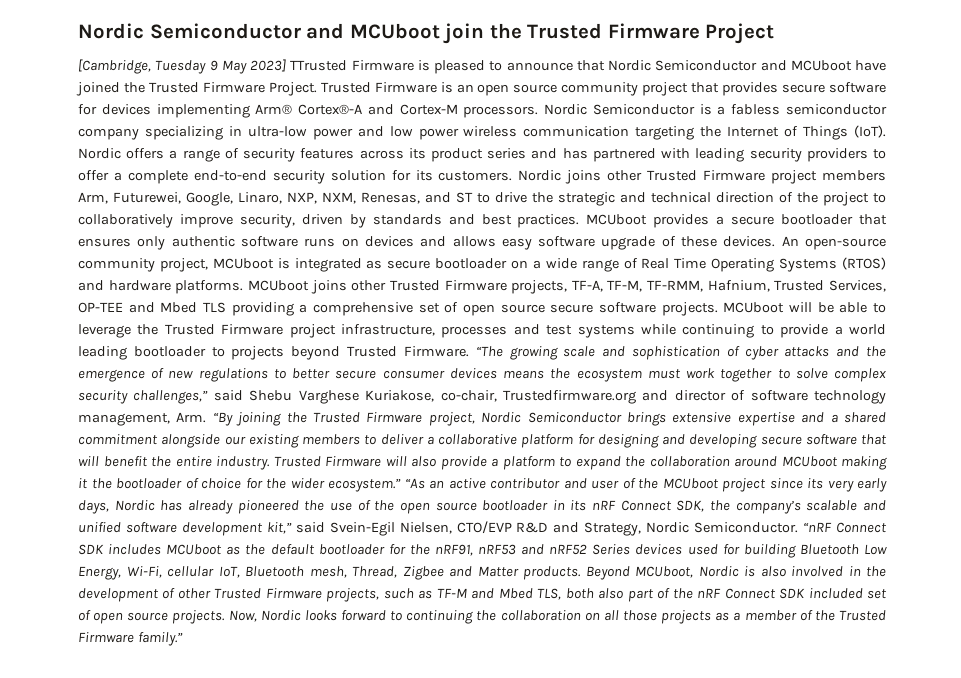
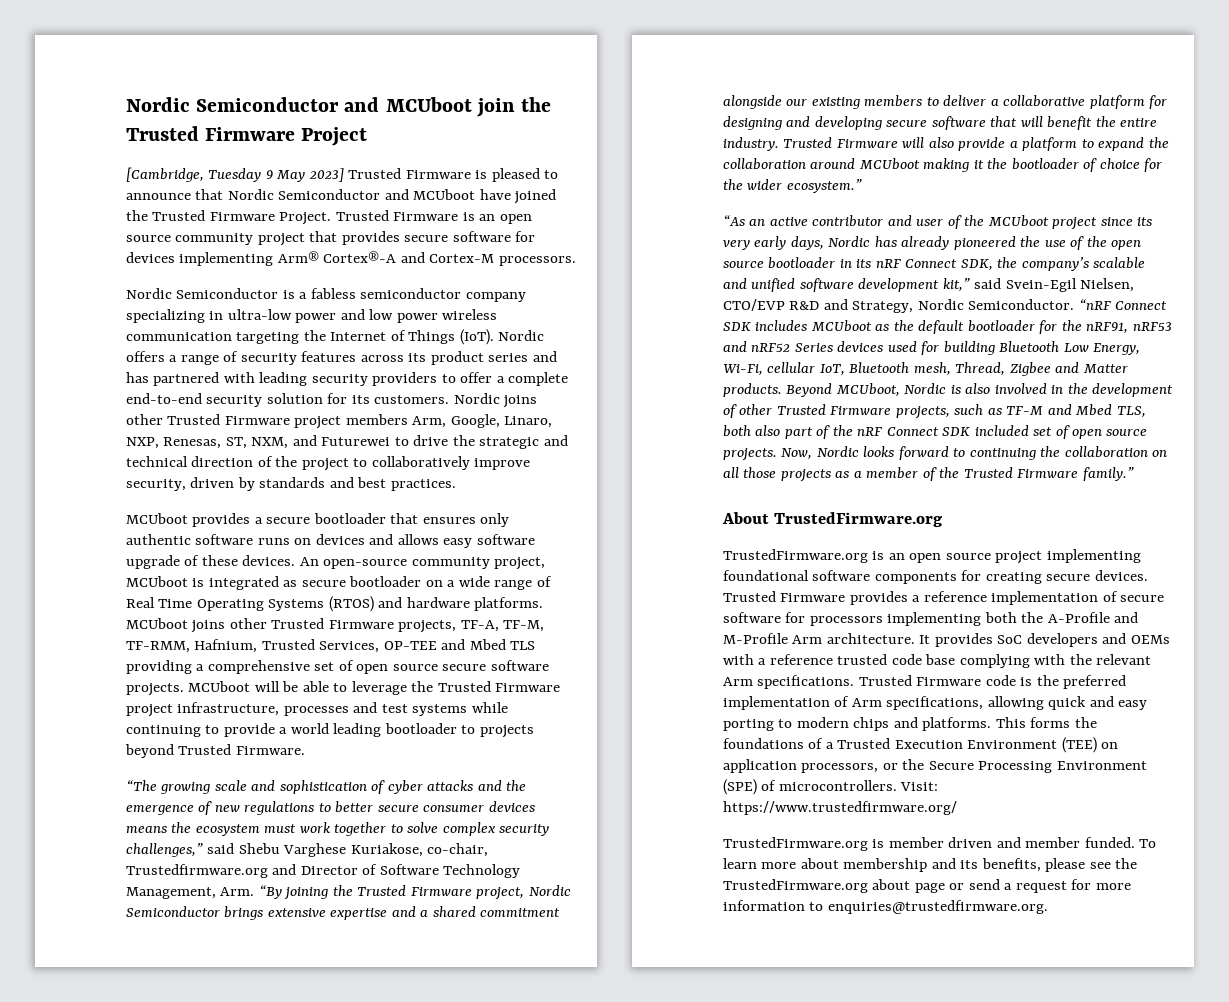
- [Cambridge, Tuesday 9 May 2023] TTrusted Firmware is pleased to announce that Nordic Semiconductor and MCUboot have joined the Trusted Firmware Project.
+ [Cambridge, Tuesday 9 May 2023] Trusted Firmware is pleased to announce that Nordic Semiconductor and MCUboot have joined the Trusted Firmware Project.
- Trusted Firmware is an open source community project that provides secure software for devices implementing Arm® Cortex®-A and Cortex-M processors. Nordic Semiconductor is a fabless semiconductor company specializing in ultra-low power and low power wireless communication targeting the Internet of Things (IoT).
+ Trusted Firmware is an open source community project that provides secure software for devices implementing Arm® Cortex®-A and Cortex-M processors.
+ Nordic Semiconductor is a fabless semiconductor company specializing in ultra-low power and low power wireless communication targeting the Internet of Things (IoT).
- Nordic joins other Trusted Firmware project members Arm, Futurewei, Google, Linaro, NXP, NXM, Renesas, and ST to drive the strategic and technical direction of the project to collaboratively improve security, driven by standards and best practices. MCUboot provides a secure bootloader that ensures only authentic software runs on devices and allows easy software upgrade of these devices.
+ Nordic joins other Trusted Firmware project members Arm, Google, Linaro, NXP, Renesas, ST, NXM, and Futurewei to drive the strategic and technical direction of the project to collaboratively improve security, driven by standards and best practices.
+ MCUboot provides a secure bootloader that ensures only authentic software runs on devices and allows easy software upgrade of these devices.
- MCUboot will be able to leverage the Trusted Firmware project infrastructure, processes and test systems while continuing to provide a world leading bootloader to projects beyond Trusted Firmware. “The growing scale and sophistication of cyber attacks and the emergence of new regulations to better secure consumer devices means the ecosystem must work together to solve complex security challenges,” said Shebu Varghese Kuriakose, co-chair, Trustedfirmware.org and director of software technology management, Arm. “By joining the Trusted Firmware project, Nordic Semiconductor brings extensive expertise and a shared commitment alongside our existing members to deliver a collaborative platform for designing and developing secure software that will benefit the entire industry.
+ MCUboot will be able to leverage the Trusted Firmware project infrastructure, processes and test systems while continuing to provide a world leading bootloader to projects beyond Trusted Firmware.
+ “The growing scale and sophistication of cyber attacks and the emergence of new regulations to better secure consumer devices means the ecosystem must work together to solve complex security challenges,” said Shebu Varghese Kuriakose, co-chair, Trustedfirmware.org and Director of Software Technology Management, Arm. “By joining the Trusted Firmware project, Nordic Semiconductor brings extensive expertise and a shared commitment alongside our existing members to deliver a collaborative platform for designing and developing secure software that will benefit the entire industry.
- Trusted Firmware will also provide a platform to expand the collaboration around MCUboot making it the bootloader of choice for the wider ecosystem.” “As an active contributor and user of the MCUboot project since its very early days, Nordic has already pioneered the use of the open source bootloader in its nRF Connect SDK, the company’s scalable and unified software development kit,” said Svein-Egil Nielsen, CTO/EVP R&D and Strategy, Nordic Semiconductor.
+ Trusted Firmware will also provide a platform to expand the collaboration around MCUboot making it the bootloader of choice for the wider ecosystem.”
+ “As an active contributor and user of the MCUboot project since its very early days, Nordic has already pioneered the use of the open source bootloader in its nRF Connect SDK, the company’s scalable and unified software development kit,” said Svein-Egil Nielsen, CTO/EVP R&D and Strategy, Nordic Semiconductor.
+ About TrustedFirmware.org
+ TrustedFirmware.org is an open source project implementing foundational software components for creating secure devices. Trusted Firmware provides a reference implementation of secure software for processors implementing both the A-Profile and M-Profile Arm architecture. It provides SoC developers and OEMs with a reference trusted code base complying with the relevant Arm specifications. Trusted Firmware code is the preferred implementation of Arm specifications, allowing quick and easy porting to modern chips and platforms. This forms the foundations of a Trusted Execution Environment (TEE) on application processors, or the Secure Processing Environment (SPE) of microcontrollers. Visit: https://www.trustedfirmware.org/
+ TrustedFirmware.org is member driven and member funded. To learn more about membership and its benefits, please see the TrustedFirmware.org about page or send a request for more information to enquiries@trustedfirmware.org.

